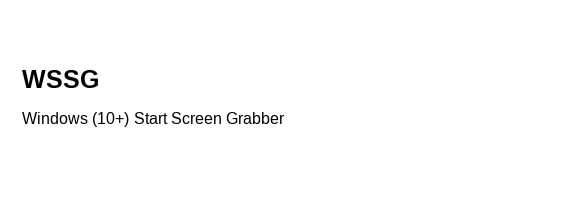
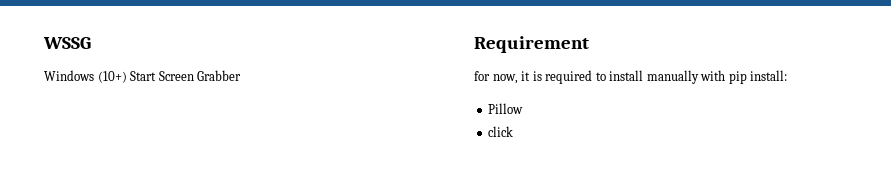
+ Requirement
+ for now, it is required to install manually with pip install:
+ Pillow
+ click

